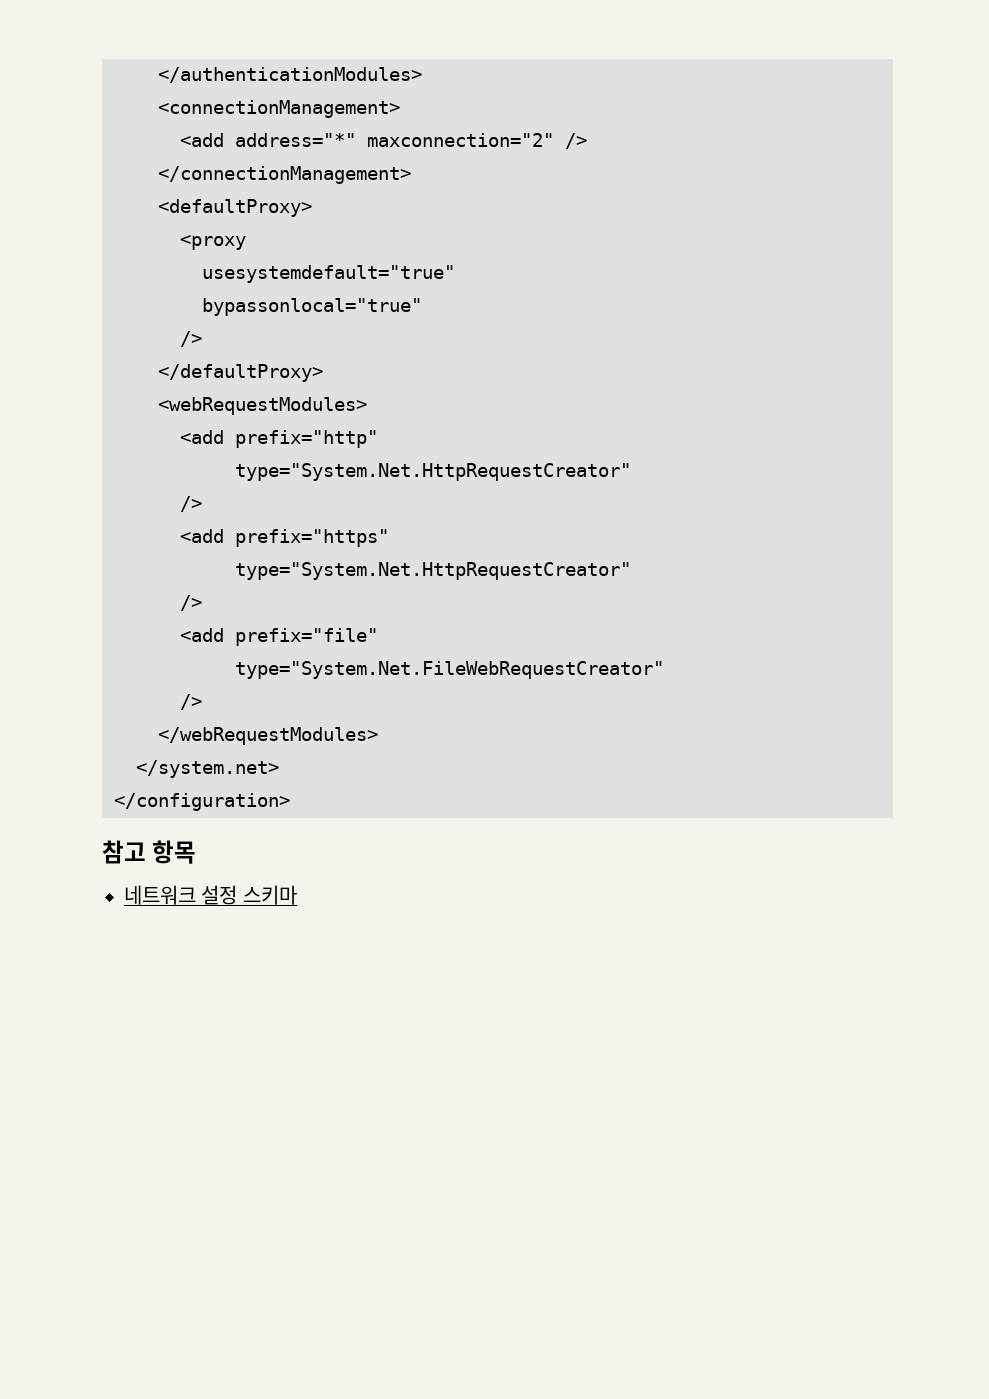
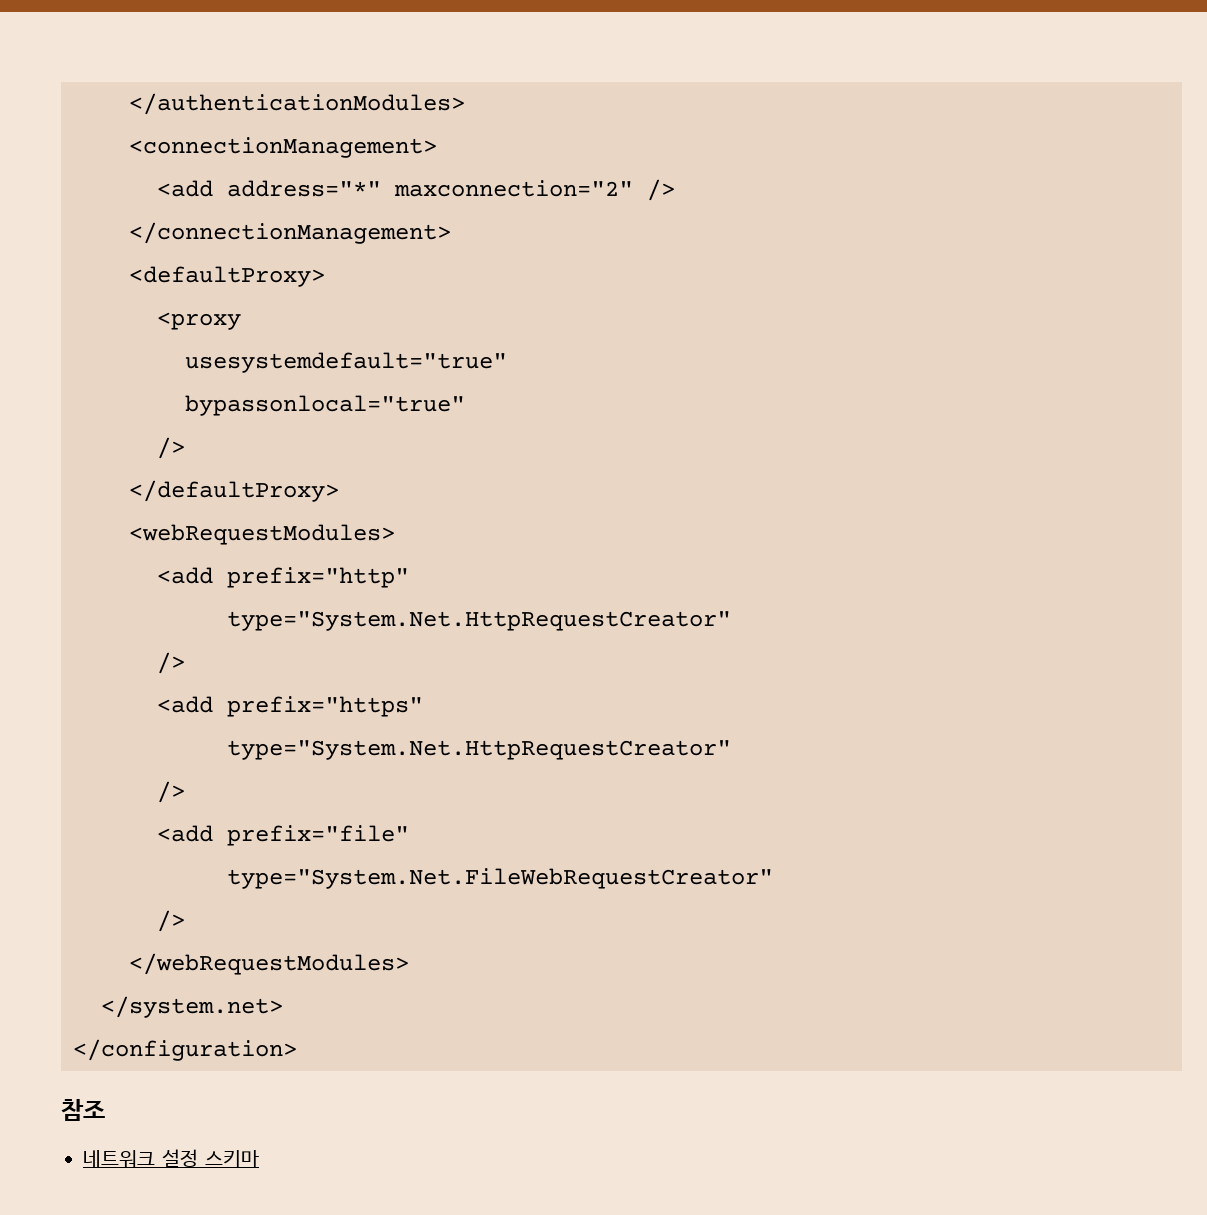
- 참고 항목
+ 참조

